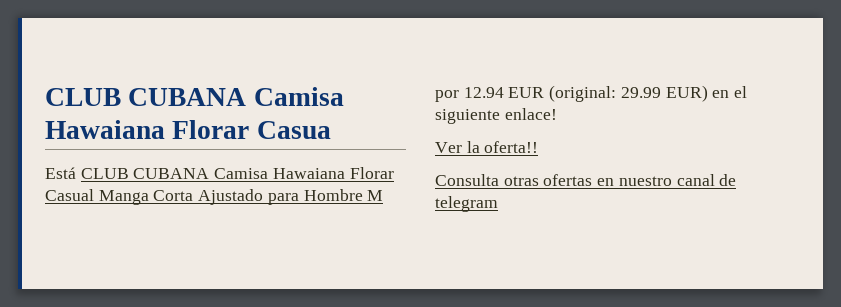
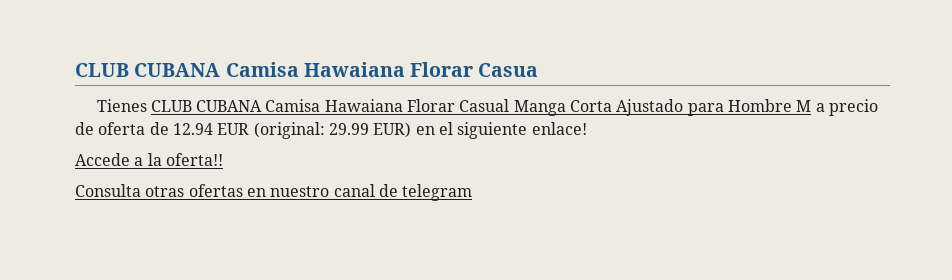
- Está CLUB CUBANA Camisa Hawaiana Florar Casual Manga Corta Ajustado para Hombre M por 12.94 EUR (original: 29.99 EUR) en el siguiente enlace!
+ Tienes CLUB CUBANA Camisa Hawaiana Florar Casual Manga Corta Ajustado para Hombre M a precio de oferta de 12.94 EUR (original: 29.99 EUR) en el siguiente enlace!
- Ver la oferta!!
+ Accede a la oferta!!

